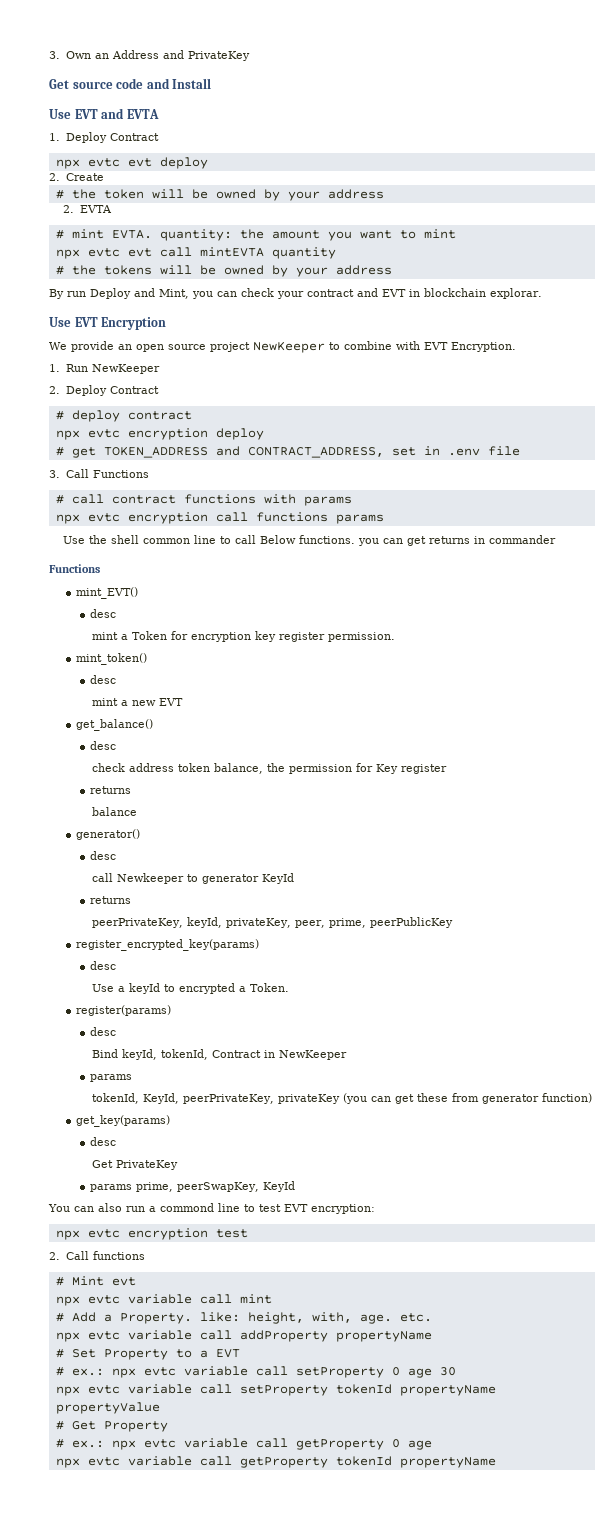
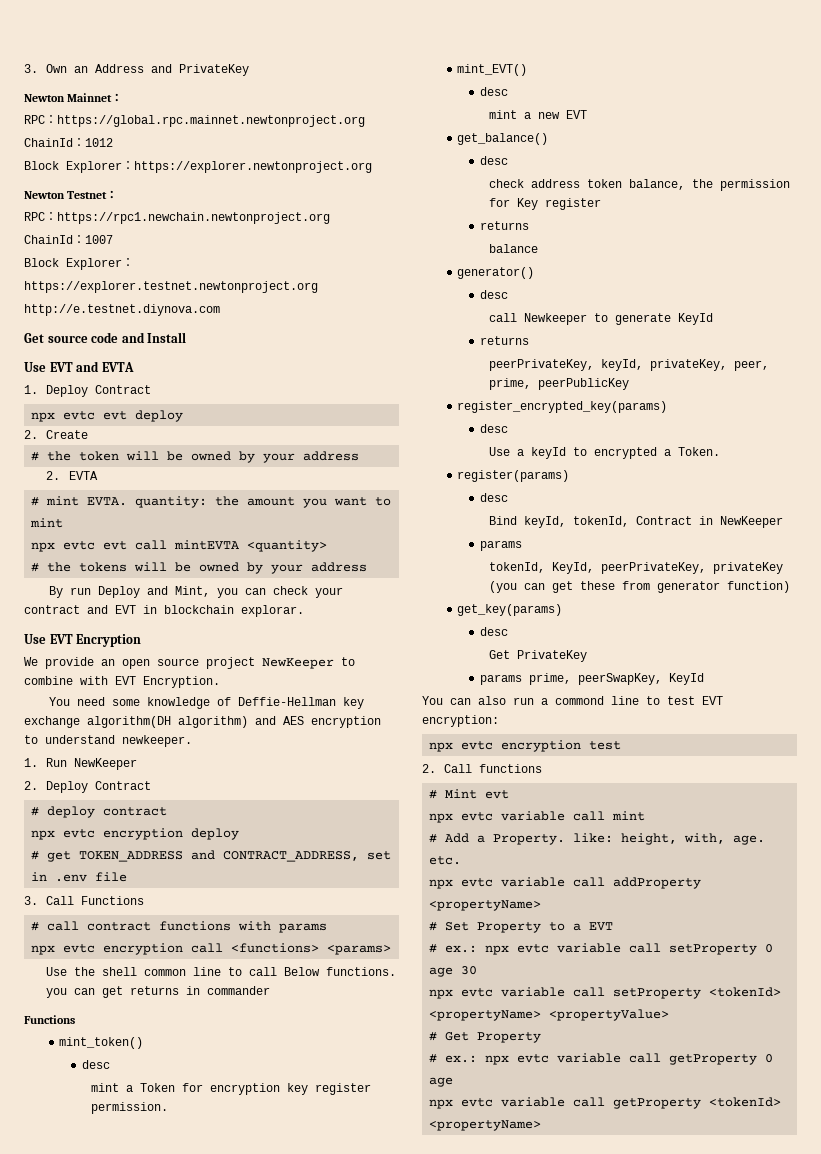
+ Newton Mainnet：
+ RPC：https://global.rpc.mainnet.newtonproject.org
+ ChainId：1012
+ Block Explorer：https://explorer.newtonproject.org
+ Newton Testnet：
+ RPC：https://rpc1.newchain.newtonproject.org
+ ChainId：1007
+ Block Explorer：
+ https://explorer.testnet.newtonproject.org
+ http://e.testnet.diynova.com
- npx evtc evt call mintEVTA quantity
+ npx evtc evt call mintEVTA <quantity>
+ You need some knowledge of Deffie-Hellman key exchange algorithm(DH algorithm) and AES encryption to understand newkeeper.
- npx evtc encryption call functions params
+ npx evtc encryption call <functions> <params>
- mint_EVT()
+ mint_token()
- mint_token()
+ mint_EVT()
- call Newkeeper to generator KeyId
+ call Newkeeper to generate KeyId
- npx evtc variable call addProperty propertyName
+ npx evtc variable call addProperty <propertyName>
- npx evtc variable call setProperty tokenId propertyName propertyValue
+ npx evtc variable call setProperty <tokenId> <propertyName> <propertyValue>
- npx evtc variable call getProperty tokenId propertyName
+ npx evtc variable call getProperty <tokenId> <propertyName>

